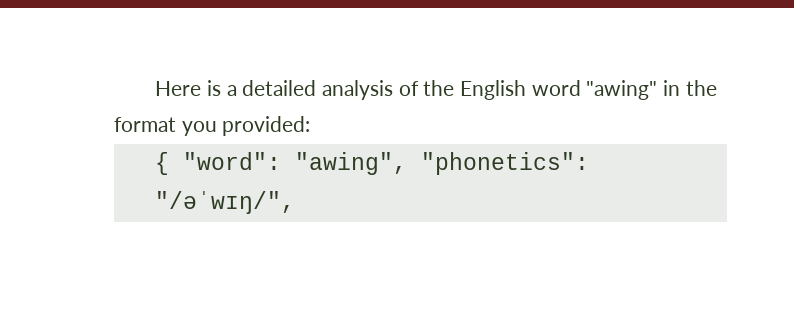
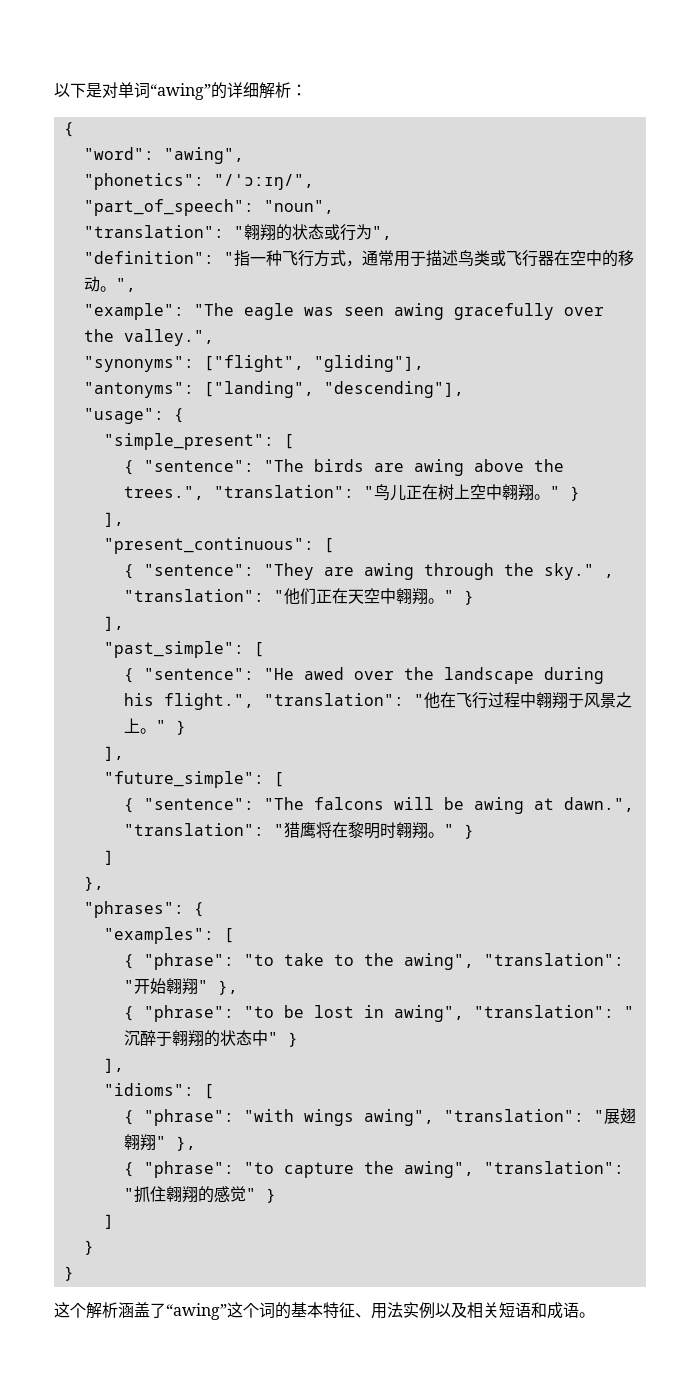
- Here is a detailed analysis of the English word "awing" in the format you provided:
- { "word": "awing", "phonetics": "/əˈwɪŋ/",
+ 以下是对单词“awing”的详细解析：
+ {
+ "word": "awing",
+ "phonetics": "/ˈɔːɪŋ/",
+ "part_of_speech": "noun",
+ "translation": "翱翔的状态或行为",
+ "definition": "指一种飞行方式，通常用于描述鸟类或飞行器在空中的移动。",
+ "example": "The eagle was seen awing gracefully over the valley.",
+ "synonyms": ["flight", "gliding"],
+ "antonyms": ["landing", "descending"],
+ "usage": {
+ "simple_present": [
+ { "sentence": "The birds are awing above the trees.", "translation": "鸟儿正在树上空中翱翔。" }
+ ],
+ "present_continuous": [
+ { "sentence": "They are awing through the sky." , "translation": "他们正在天空中翱翔。" }
+ ],
+ "past_simple": [
+ { "sentence": "He awed over the landscape during his flight.", "translation": "他在飞行过程中翱翔于风景之上。" }
+ ],
+ "future_simple": [
+ { "sentence": "The falcons will be awing at dawn.", "translation": "猎鹰将在黎明时翱翔。" }
+ ]
+ },
+ "phrases": {
+ "examples": [
+ { "phrase": "to take to the awing", "translation": "开始翱翔" },
+ { "phrase": "to be lost in awing", "translation": "沉醉于翱翔的状态中" }
+ ],
+ "idioms": [
+ { "phrase": "with wings awing", "translation": "展翅翱翔" },
+ { "phrase": "to capture the awing", "translation": "抓住翱翔的感觉" }
+ ]
+ }
+ }
+ 这个解析涵盖了“awing”这个词的基本特征、用法实例以及相关短语和成语。

